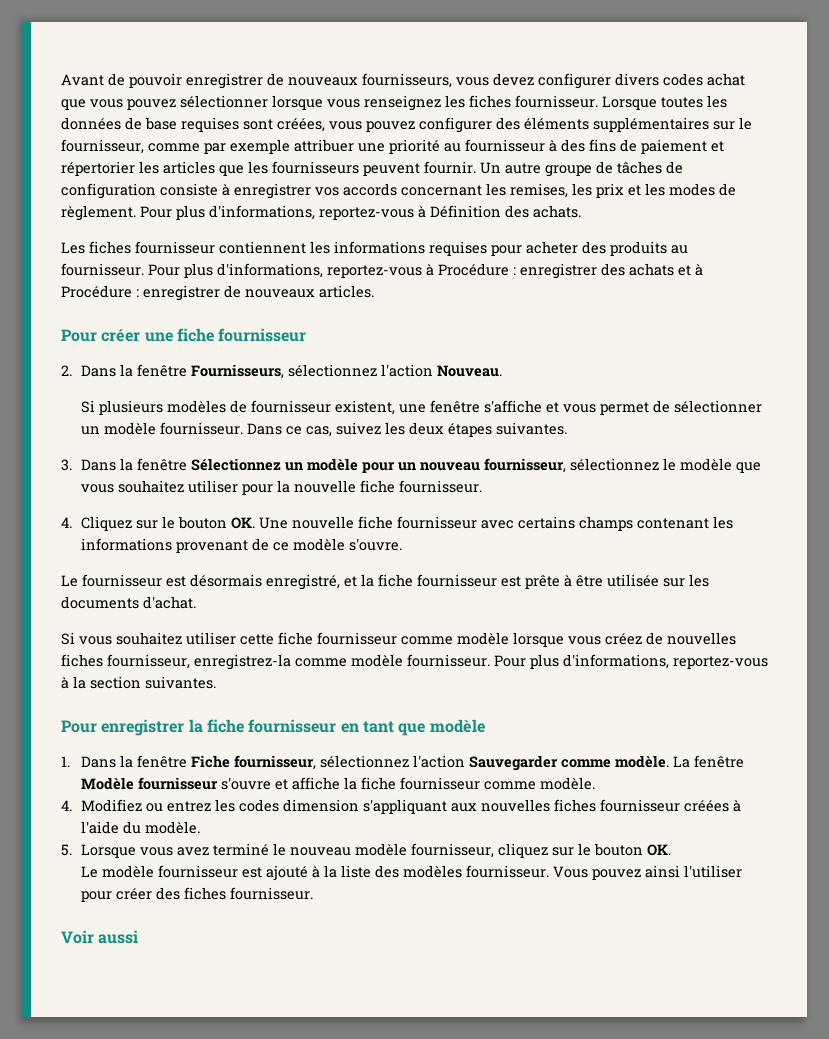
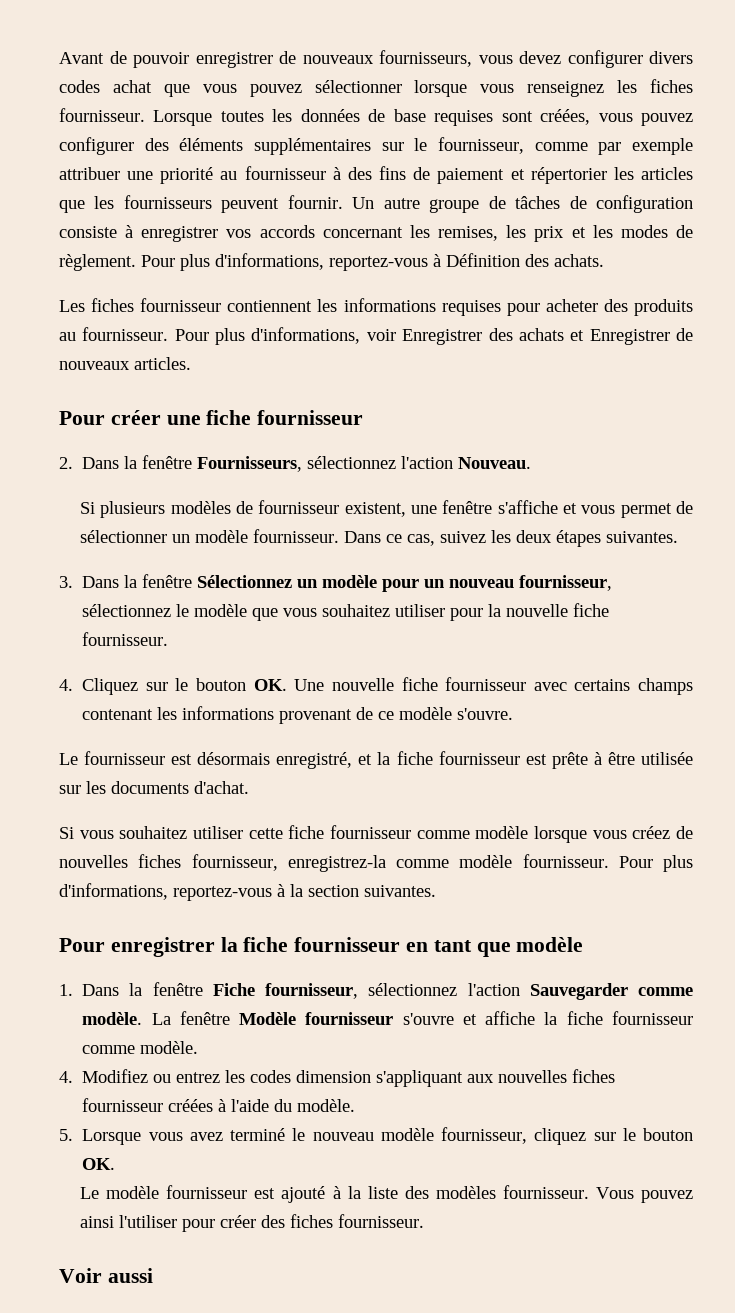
- Pour plus d'informations, reportez-vous à Procédure : enregistrer des achats et à Procédure : enregistrer de nouveaux articles.
+ Pour plus d'informations, voir Enregistrer des achats et Enregistrer de nouveaux articles.

